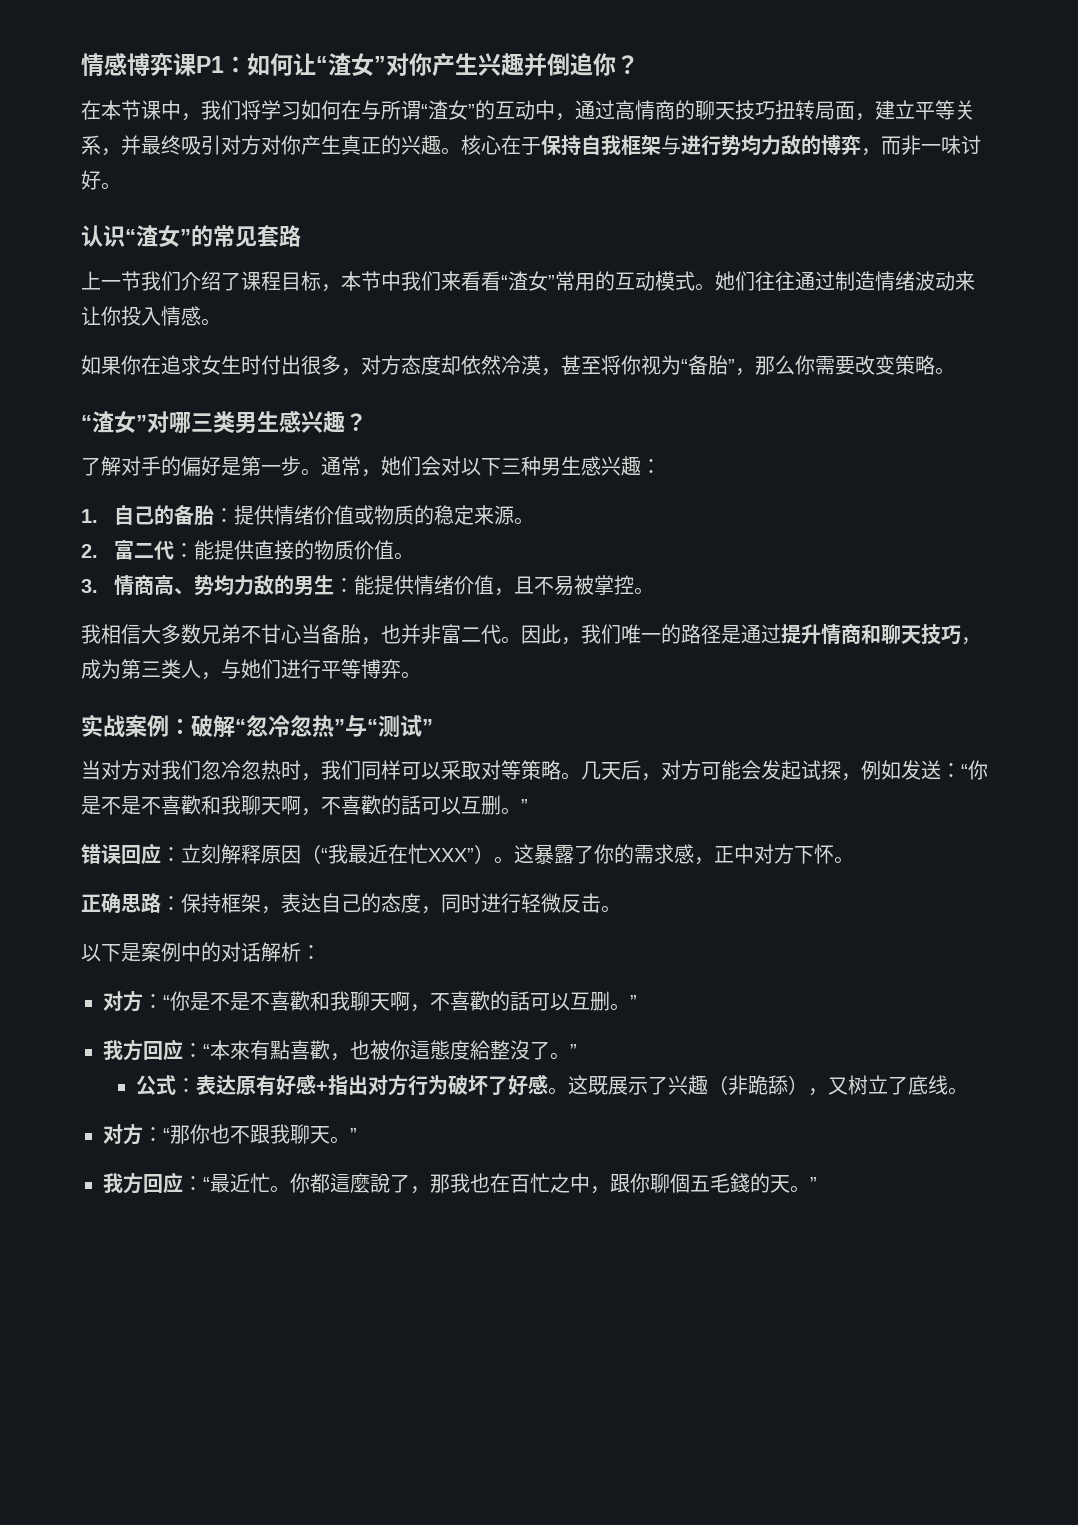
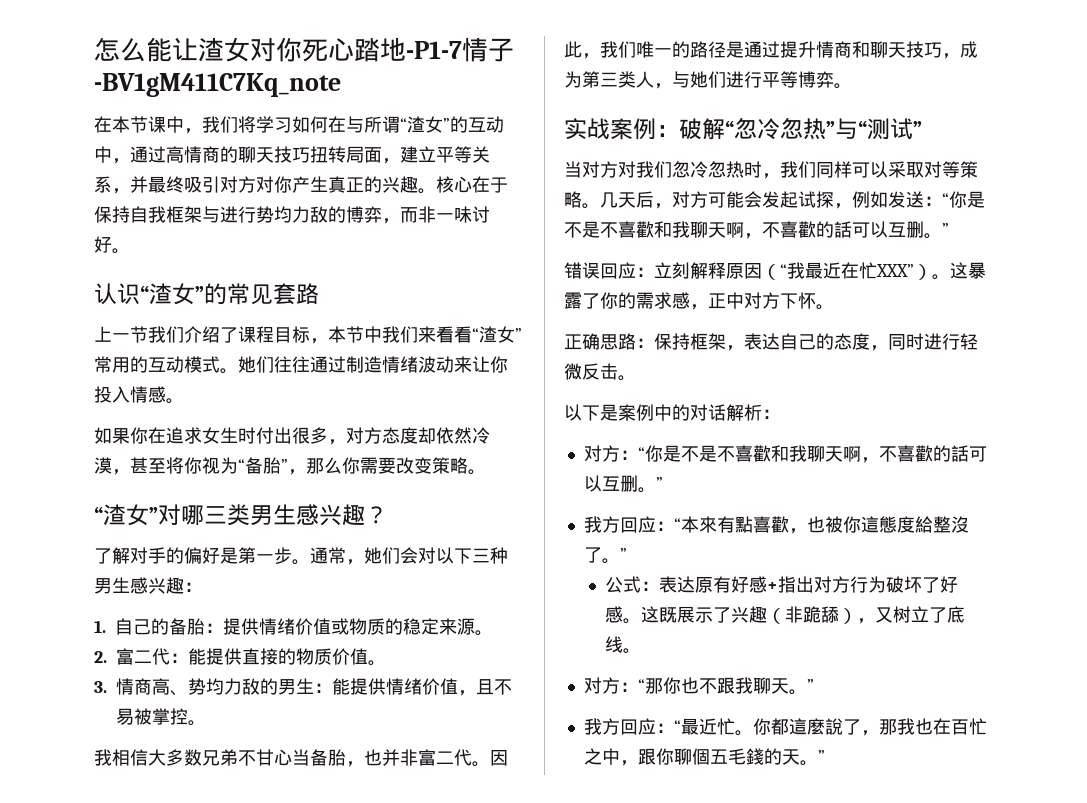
- 情感博弈课P1：如何让“渣女”对你产生兴趣并倒追你？
+ 怎么能让渣女对你死心踏地-P1-7情子-BV1gM411C7Kq_note

